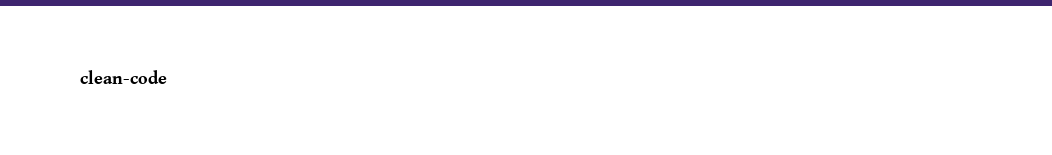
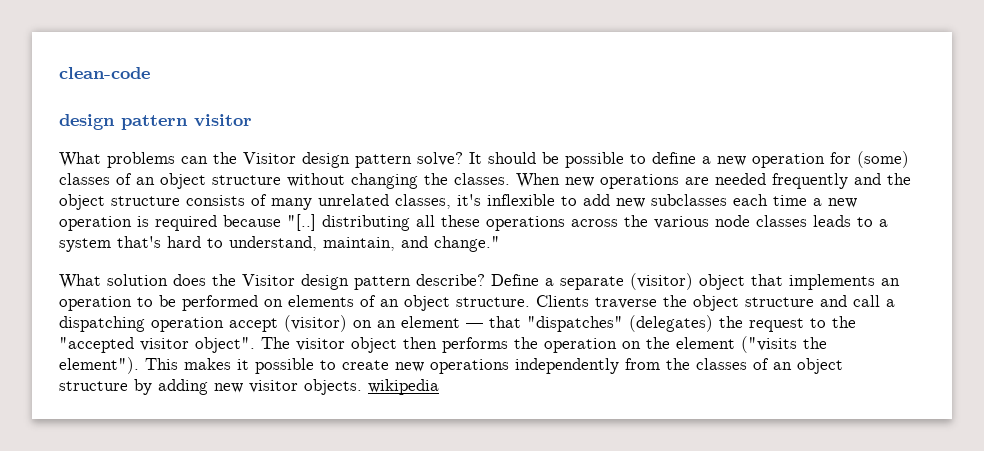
+ design pattern visitor
+ What problems can the Visitor design pattern solve? It should be possible to define a new operation for (some) classes of an object structure without changing the classes. When new operations are needed frequently and the object structure consists of many unrelated classes, it's inflexible to add new subclasses each time a new operation is required because "[..] distributing all these operations across the various node classes leads to a system that's hard to understand, maintain, and change."
+ What solution does the Visitor design pattern describe? Define a separate (visitor) object that implements an operation to be performed on elements of an object structure. Clients traverse the object structure and call a dispatching operation accept (visitor) on an element — that "dispatches" (delegates) the request to the "accepted visitor object". The visitor object then performs the operation on the element ("visits the element"). This makes it possible to create new operations independently from the classes of an object structure by adding new visitor objects. wikipedia

